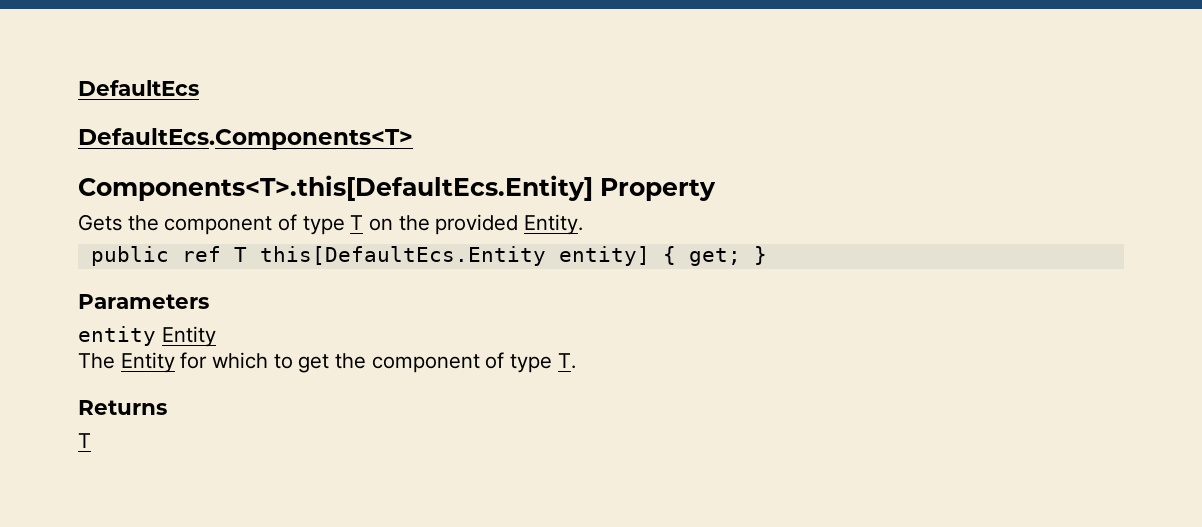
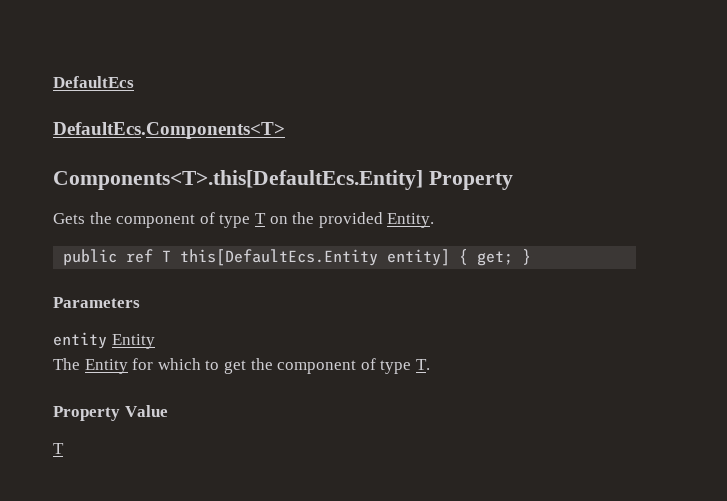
- Returns
+ Property Value

